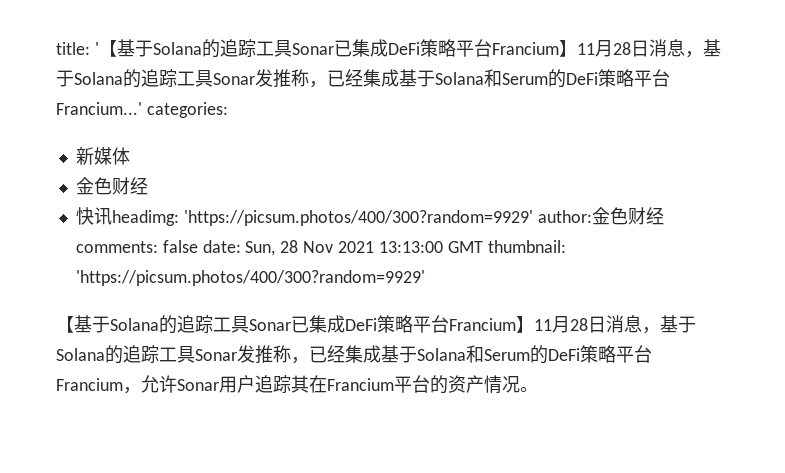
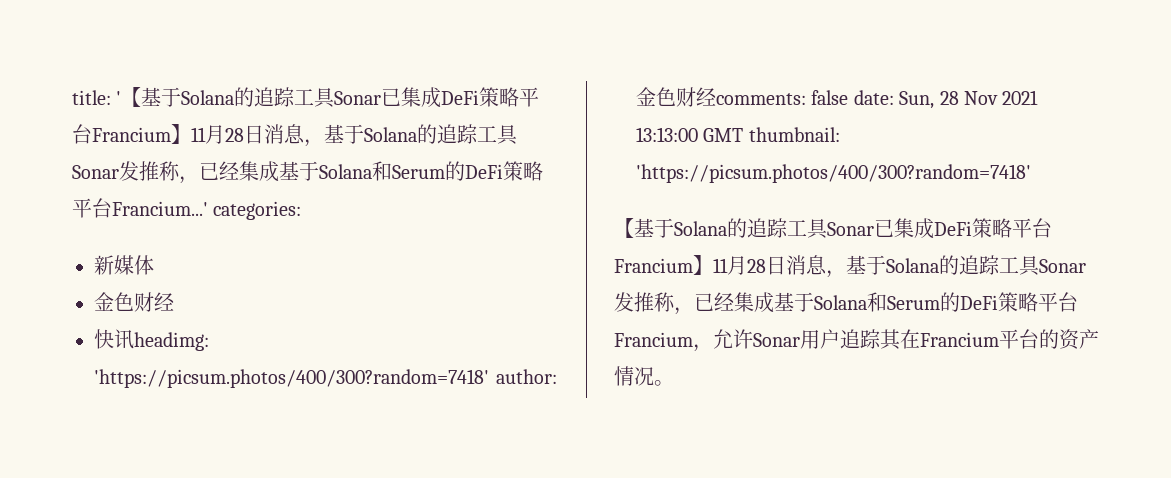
- 快讯headimg: 'https://picsum.photos/400/300?random=9929' author:金色财经comments: false date: Sun, 28 Nov 2021 13:13:00 GMT thumbnail: 'https://picsum.photos/400/300?random=9929'
+ 快讯headimg: 'https://picsum.photos/400/300?random=7418' author:金色财经comments: false date: Sun, 28 Nov 2021 13:13:00 GMT thumbnail: 'https://picsum.photos/400/300?random=7418'

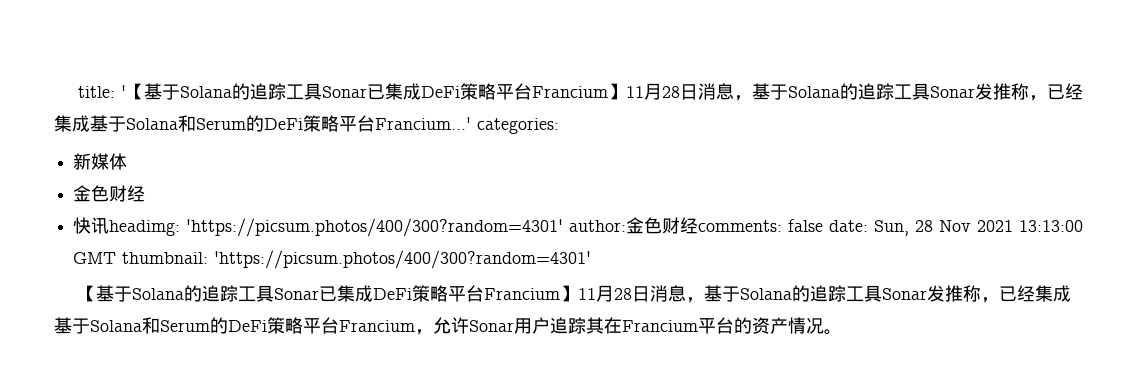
- 快讯headimg: 'https://picsum.photos/400/300?random=7418' author:金色财经comments: false date: Sun, 28 Nov 2021 13:13:00 GMT thumbnail: 'https://picsum.photos/400/300?random=7418'
+ 快讯headimg: 'https://picsum.photos/400/300?random=4301' author:金色财经comments: false date: Sun, 28 Nov 2021 13:13:00 GMT thumbnail: 'https://picsum.photos/400/300?random=4301'

